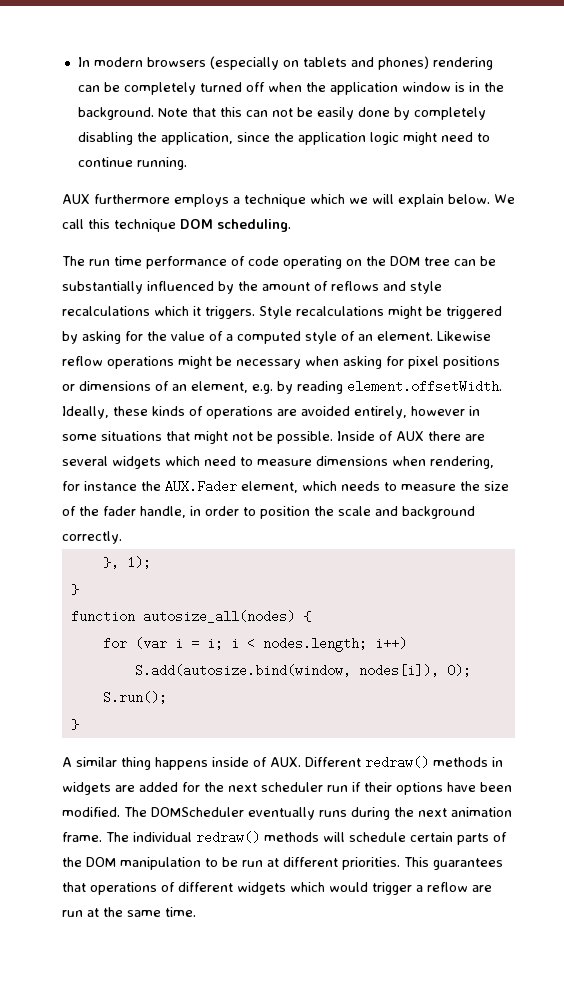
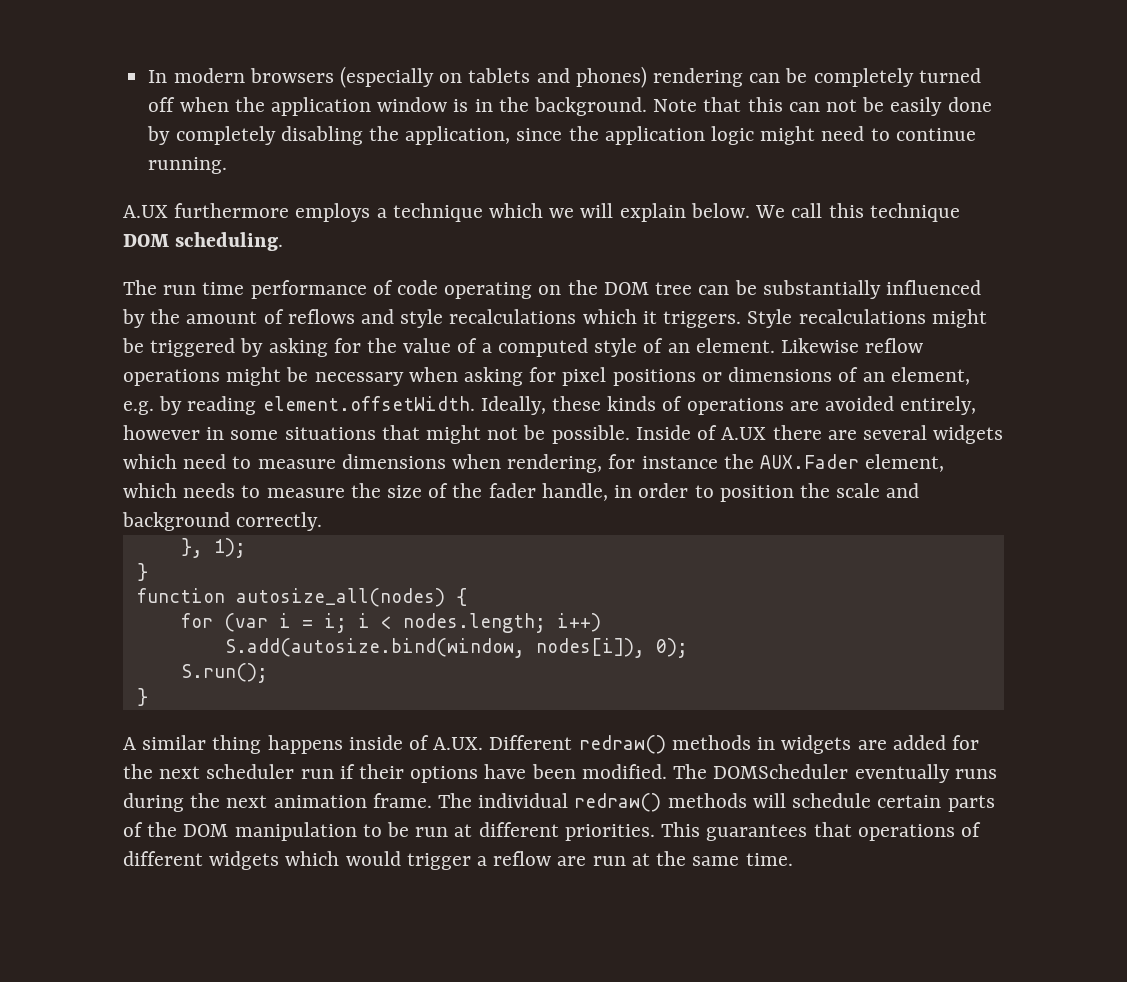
- AUX furthermore employs a technique which we will explain below.
+ A.UX furthermore employs a technique which we will explain below.
- Inside of AUX there are several widgets which need to measure dimensions when rendering, for instance the AUX.Fader element, which needs to measure the size of the fader handle, in order to position the scale and background correctly.
+ Inside of A.UX there are several widgets which need to measure dimensions when rendering, for instance the AUX.Fader element, which needs to measure the size of the fader handle, in order to position the scale and background correctly.
- A similar thing happens inside of AUX. Different redraw() methods in widgets are added for the next scheduler run if their options have been modified.
+ A similar thing happens inside of A.UX. Different redraw() methods in widgets are added for the next scheduler run if their options have been modified.

